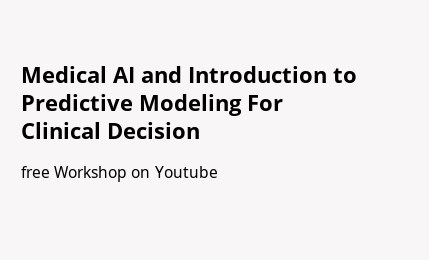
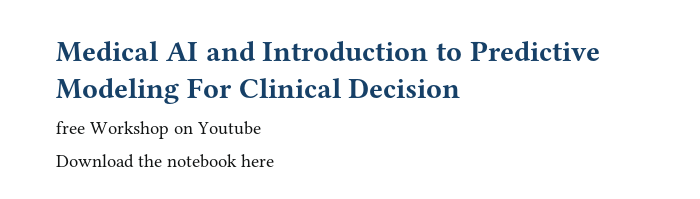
+ Download the notebook here

